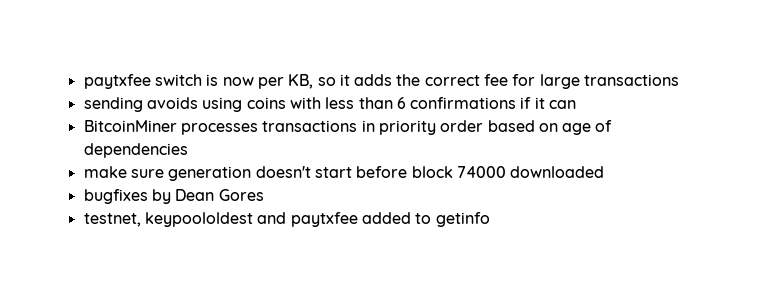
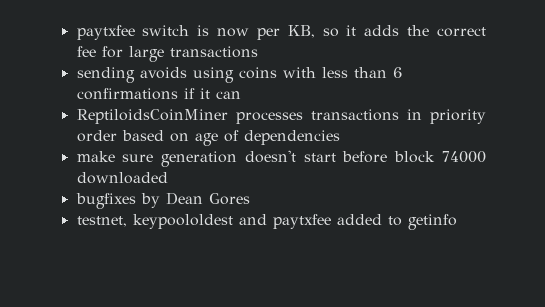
- BitcoinMiner processes transactions in priority order based on age of dependencies
+ ReptiloidsCoinMiner processes transactions in priority order based on age of dependencies

